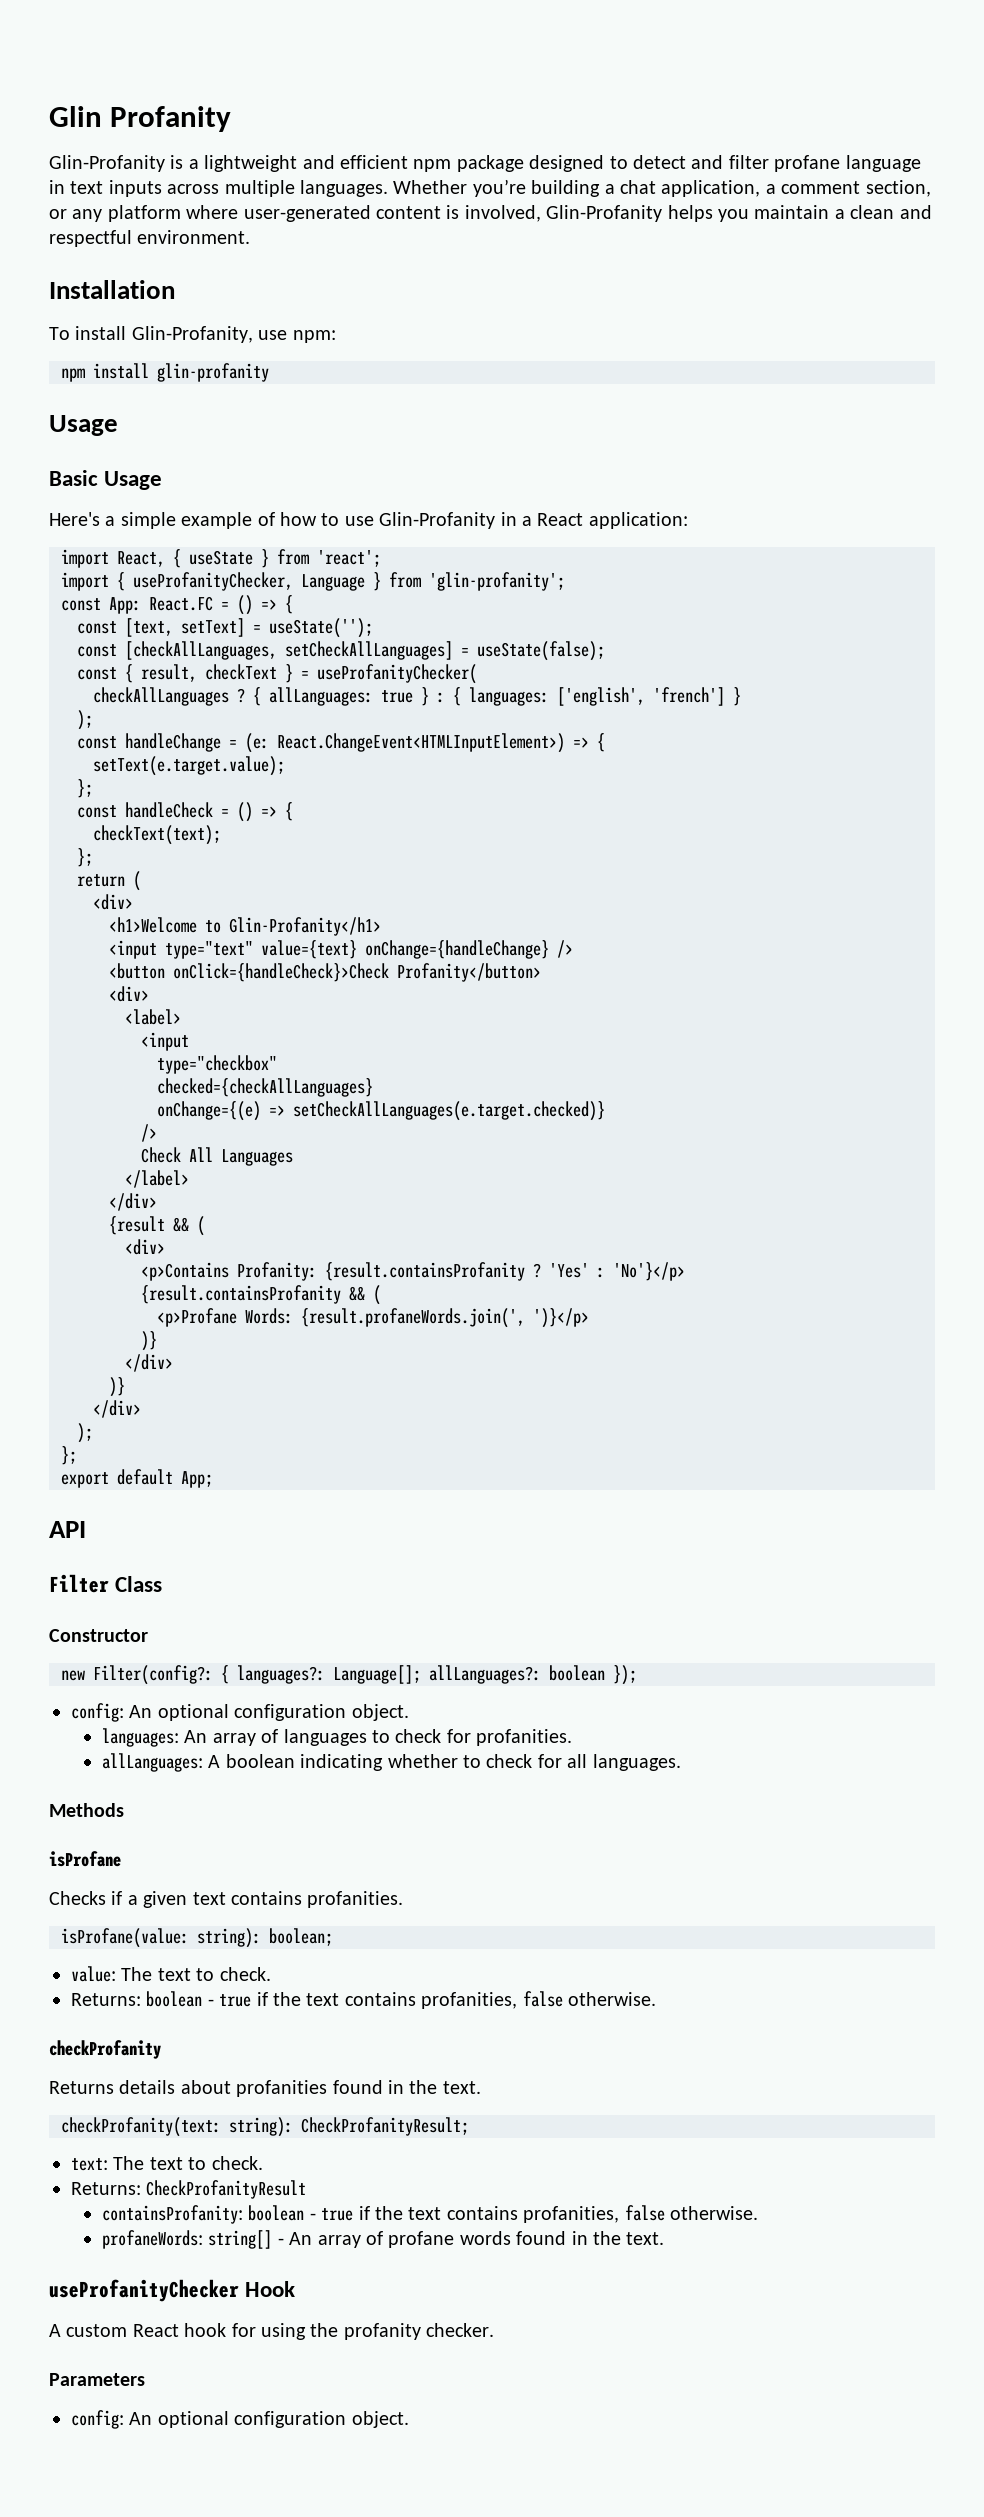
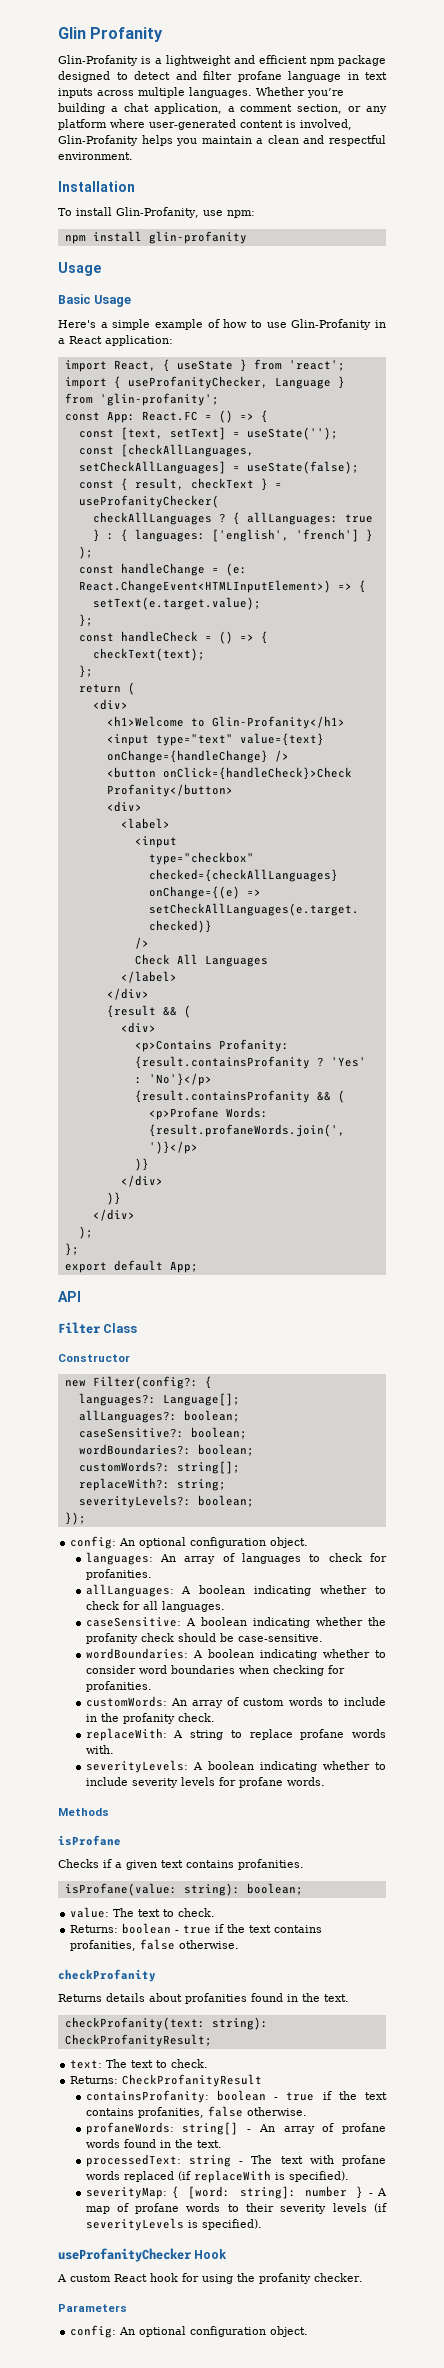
- new Filter(config?: { languages?: Language[]; allLanguages?: boolean });
+ new Filter(config?: {
+ languages?: Language[];
+ allLanguages?: boolean;
+ caseSensitive?: boolean;
+ wordBoundaries?: boolean;
+ customWords?: string[];
+ replaceWith?: string;
+ severityLevels?: boolean;
+ });
+ caseSensitive: A boolean indicating whether the profanity check should be case-sensitive.
+ wordBoundaries: A boolean indicating whether to consider word boundaries when checking for profanities.
+ customWords: An array of custom words to include in the profanity check.
+ replaceWith: A string to replace profane words with.
+ severityLevels: A boolean indicating whether to include severity levels for profane words.
+ processedText: string - The text with profane words replaced (if replaceWith is specified).
+ severityMap: { [word: string]: number } - A map of profane words to their severity levels (if severityLevels is specified).

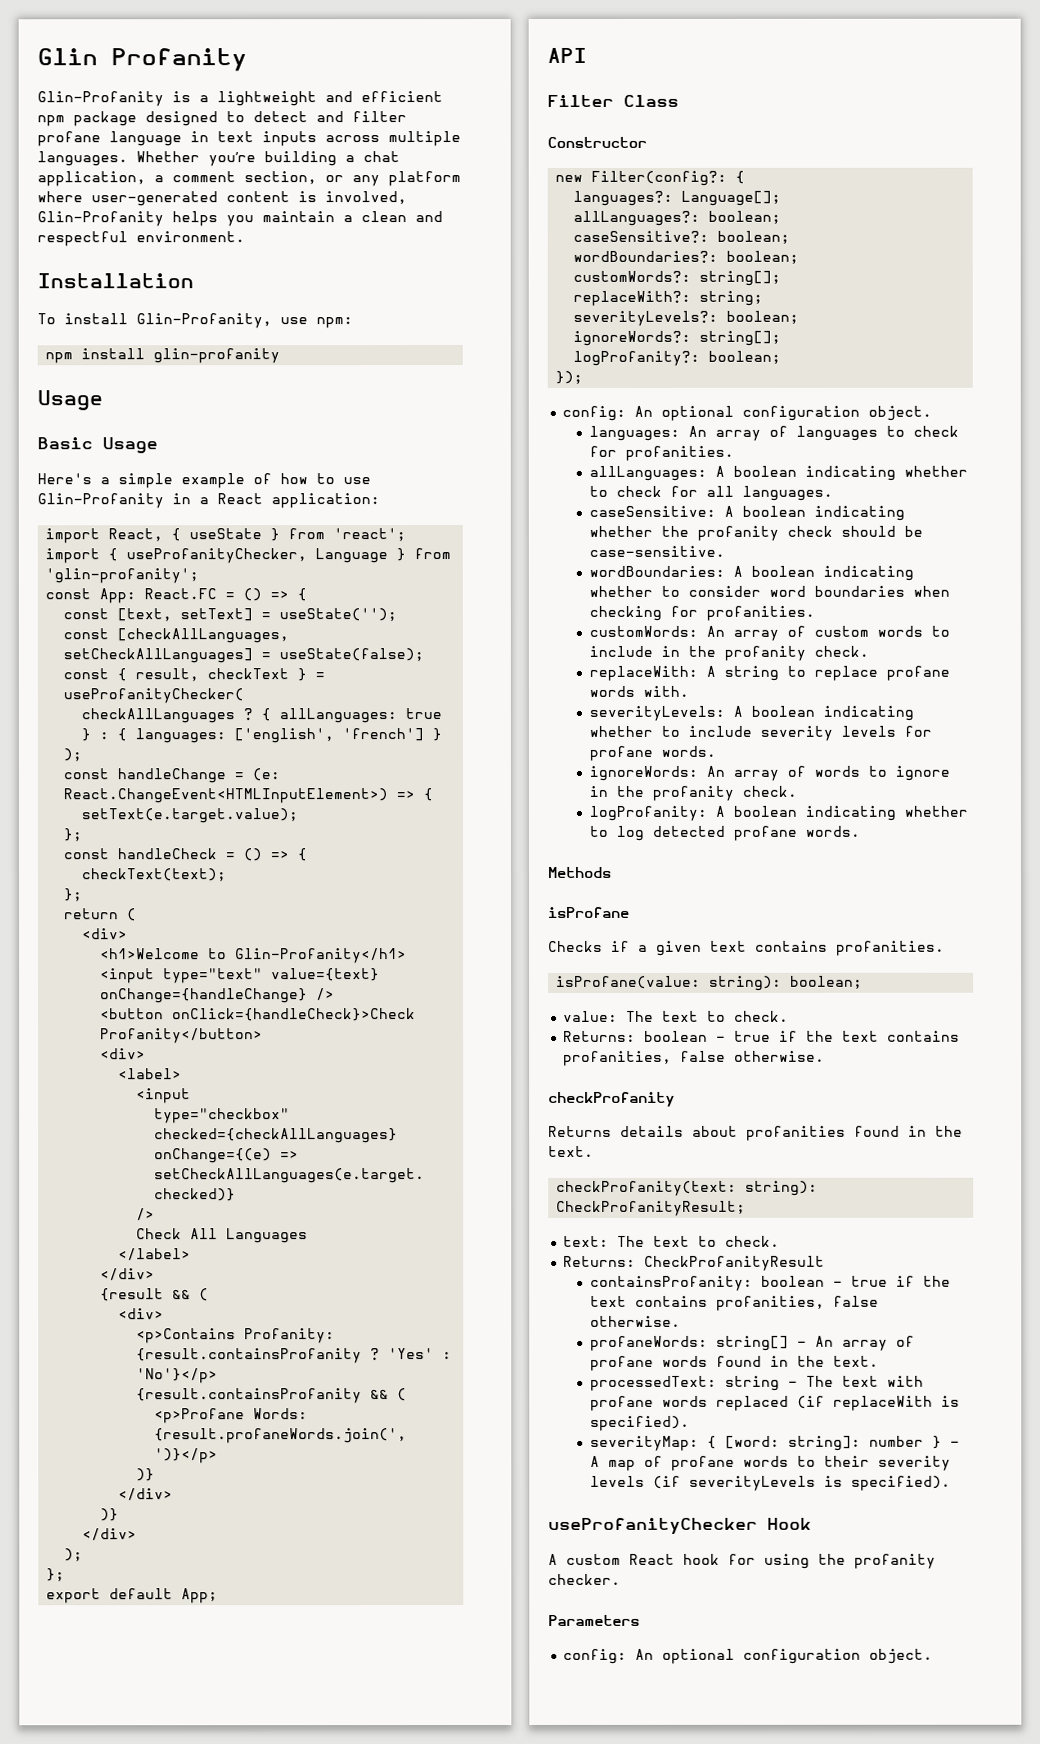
+ ignoreWords?: string[];
+ logProfanity?: boolean;
+ ignoreWords: An array of words to ignore in the profanity check.
+ logProfanity: A boolean indicating whether to log detected profane words.

